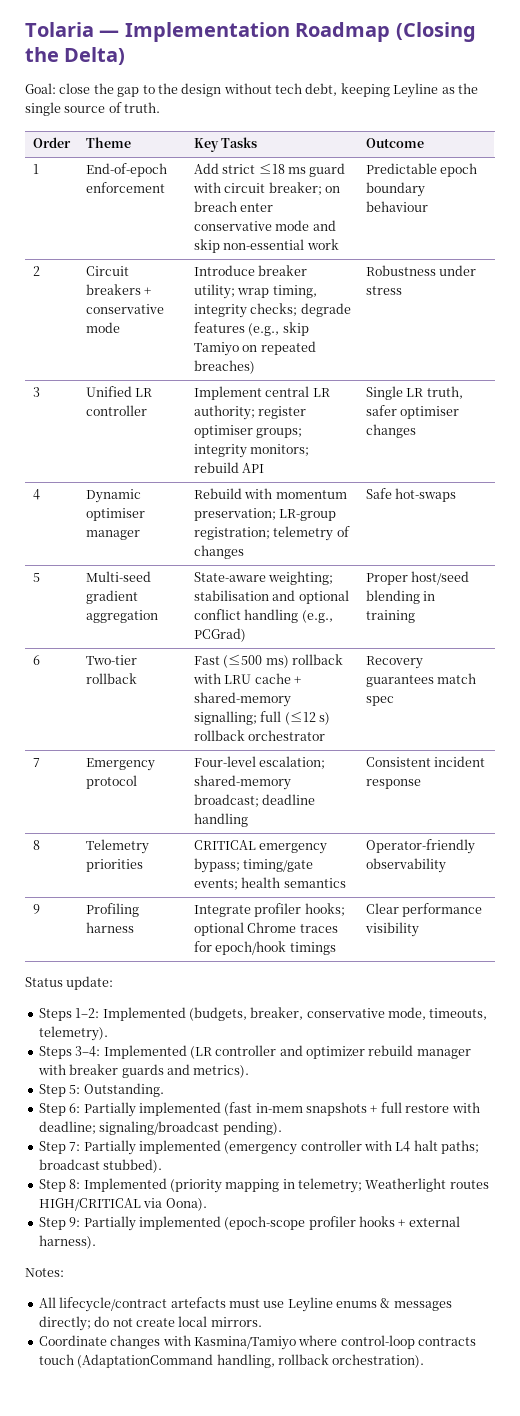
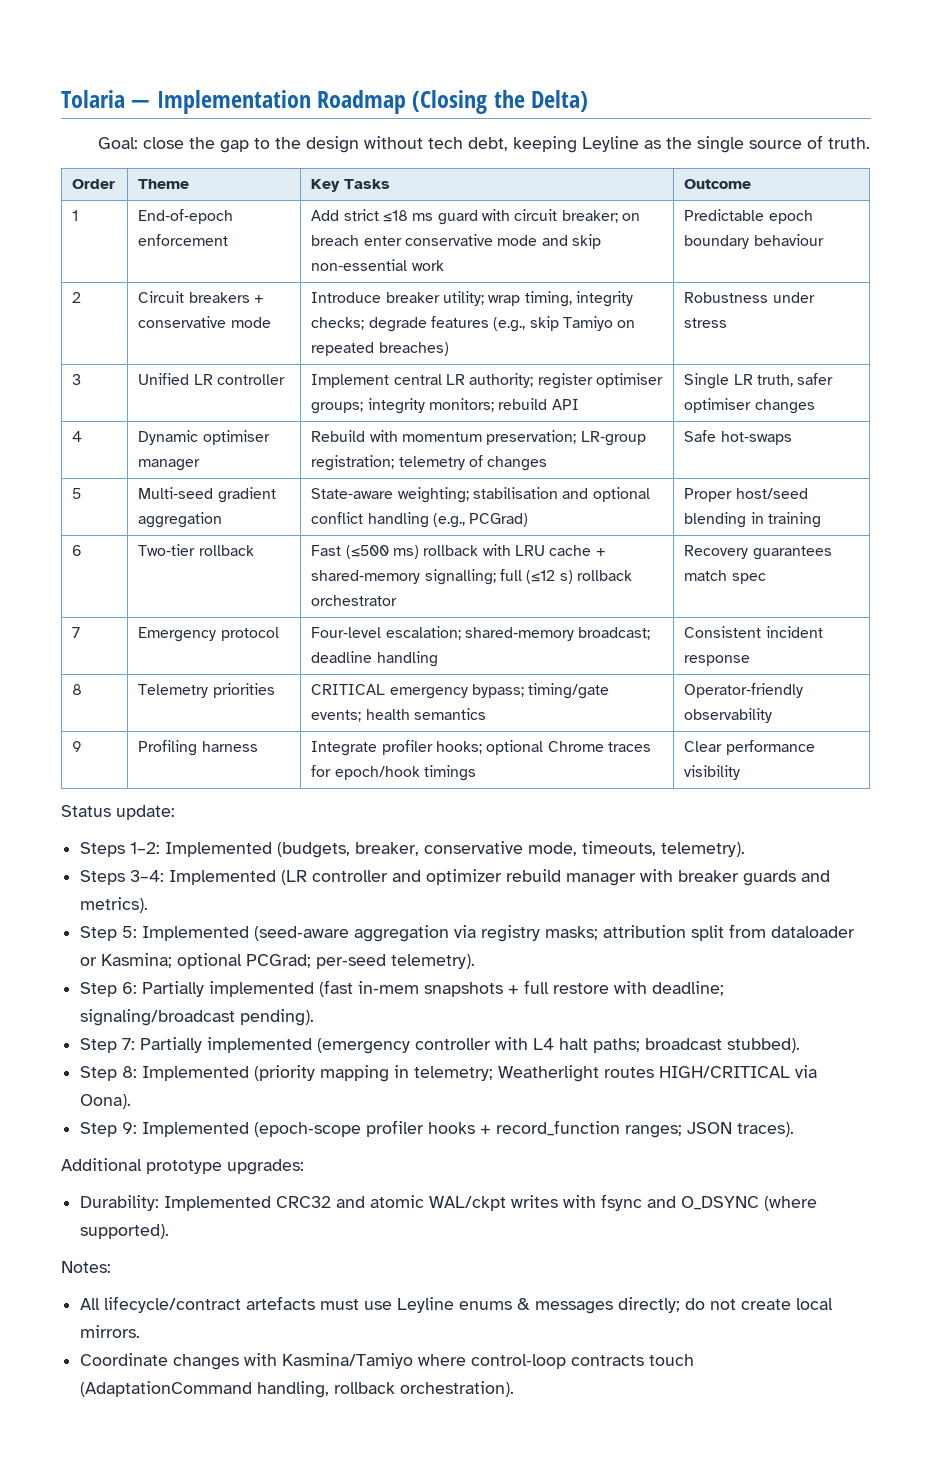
- Step 5: Outstanding.
+ Step 5: Implemented (seed‑aware aggregation via registry masks; attribution split from dataloader or Kasmina; optional PCGrad; per‑seed telemetry).
- Step 9: Partially implemented (epoch‑scope profiler hooks + external harness).
+ Step 9: Implemented (epoch‑scope profiler hooks + record_function ranges; JSON traces).
+ Additional prototype upgrades:
+ Durability: Implemented CRC32 and atomic WAL/ckpt writes with fsync and O_DSYNC (where supported).

